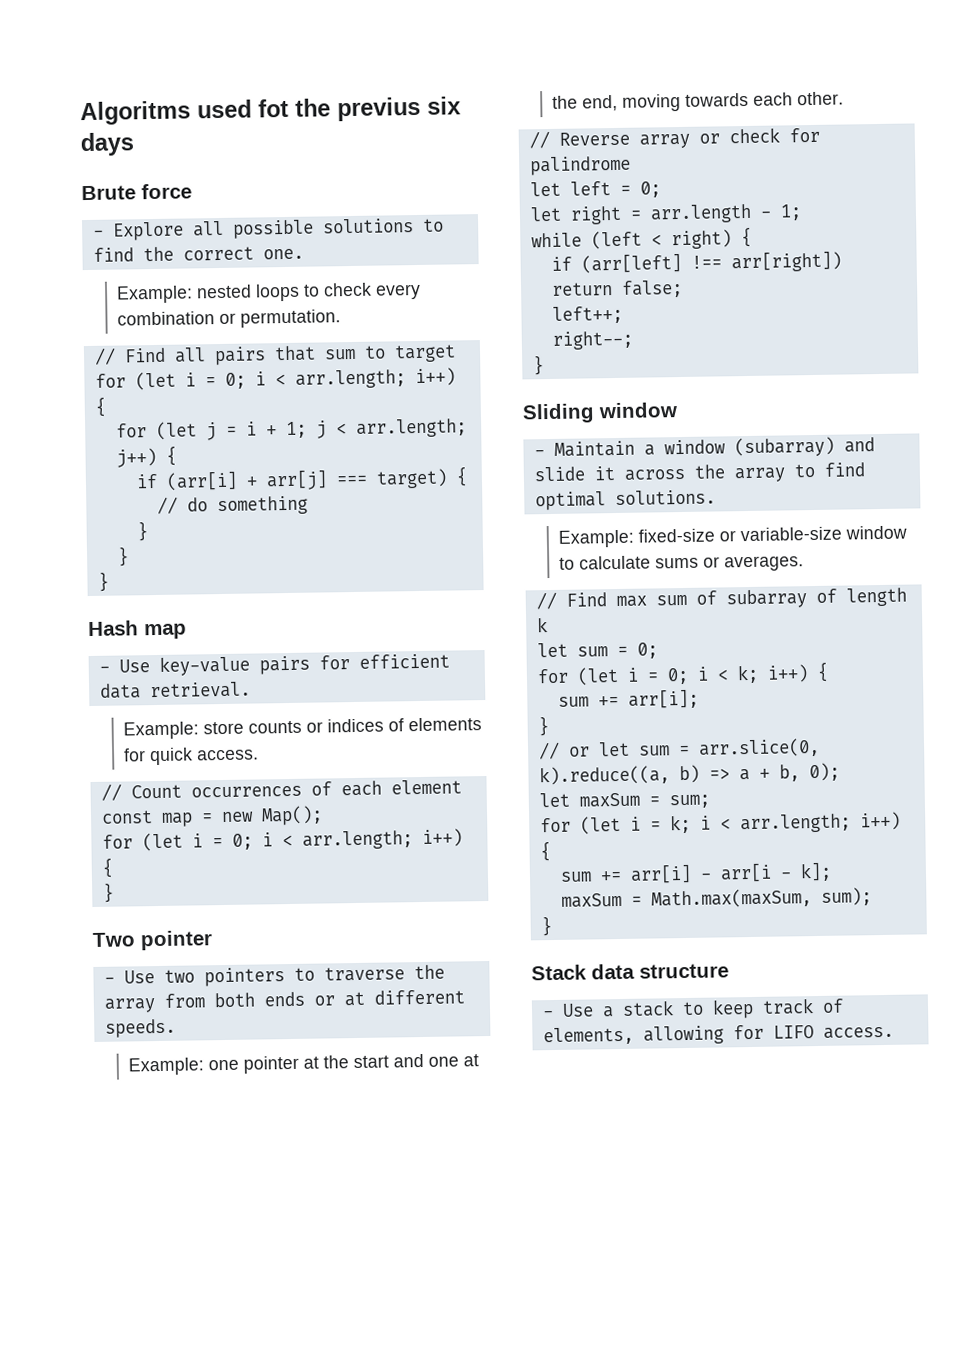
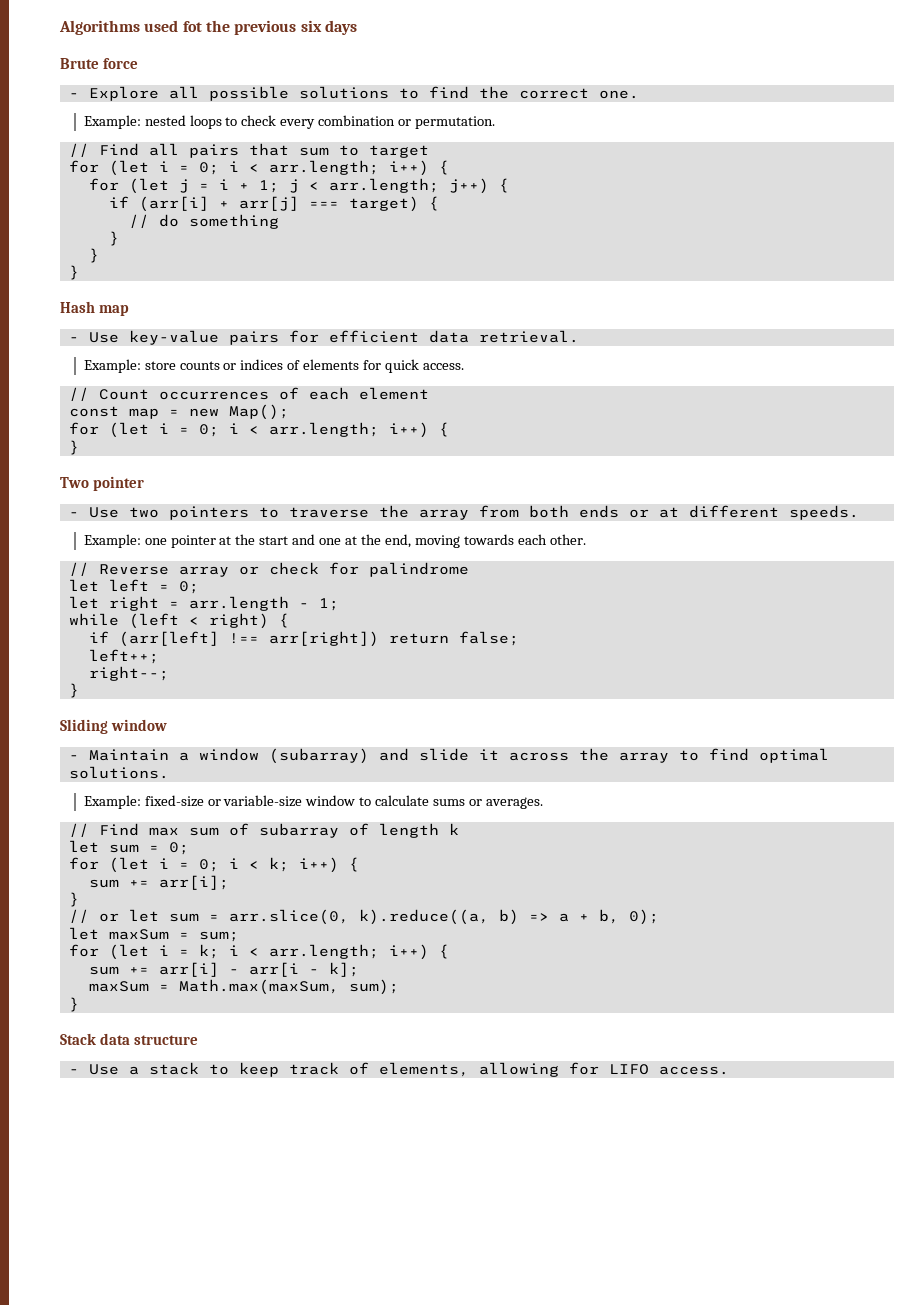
- Algoritms used fot the previus six days
+ Algorithms used fot the previous six days

